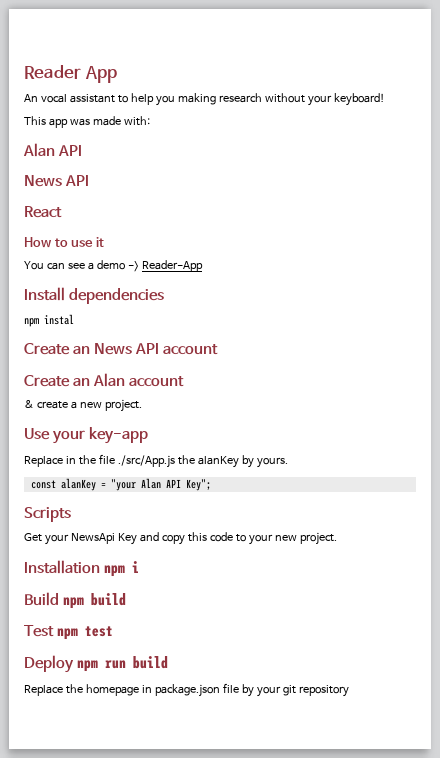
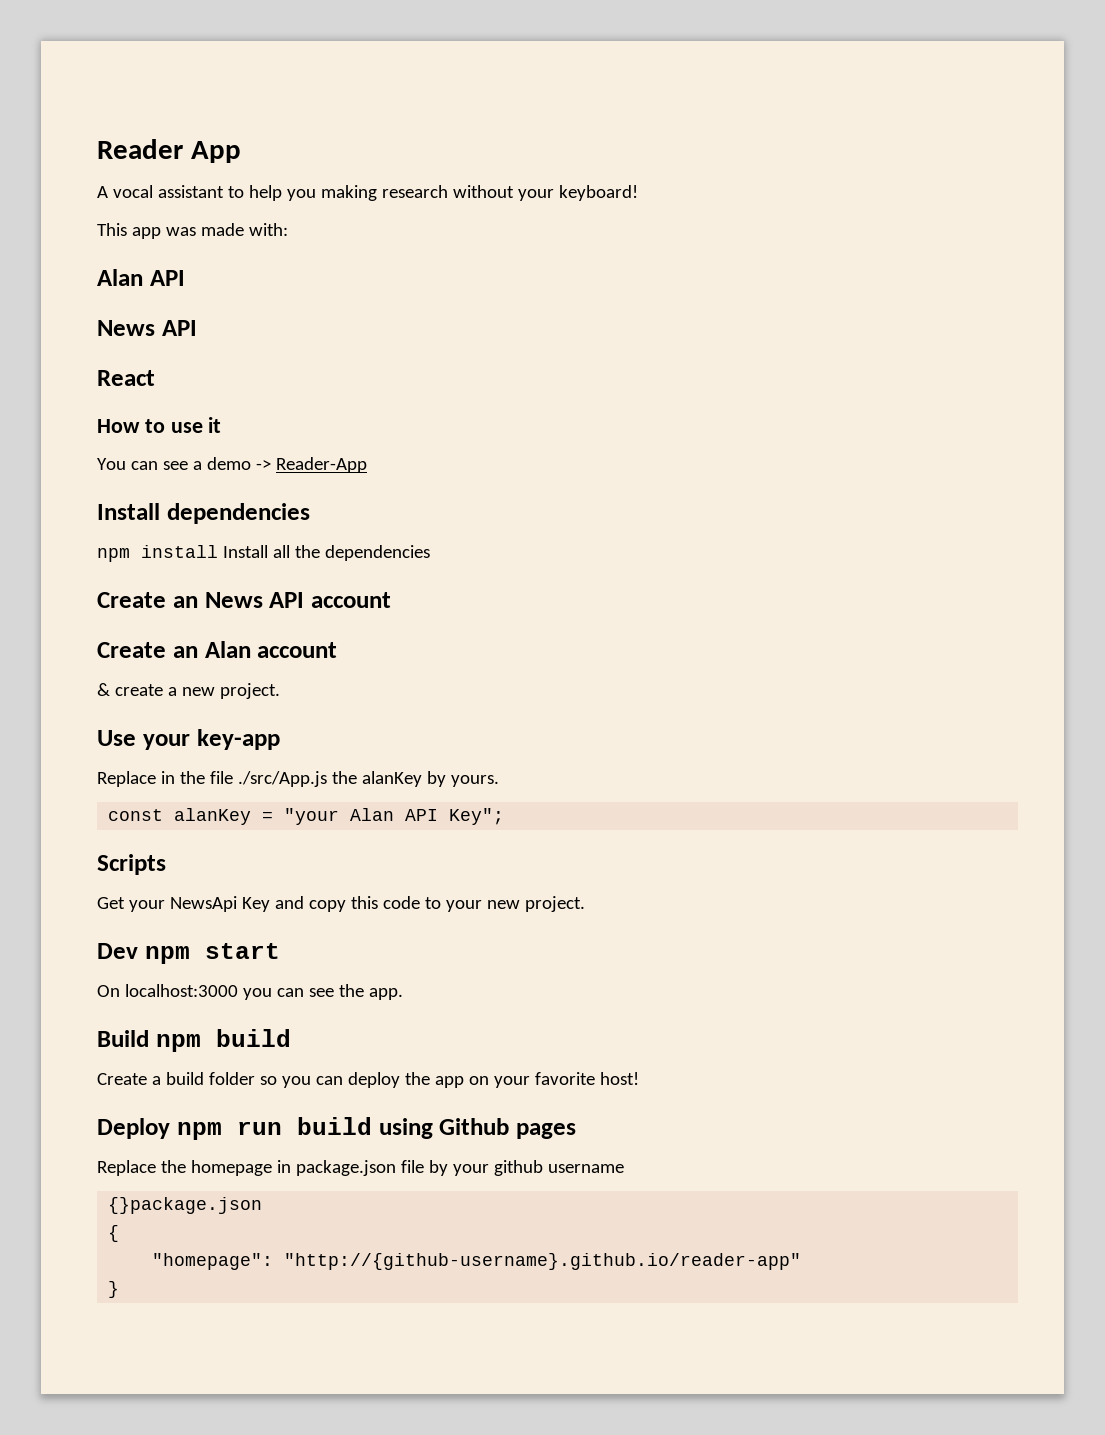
- An vocal assistant to help you making research without your keyboard!
+ A vocal assistant to help you making research without your keyboard!
- npm instal
+ npm install Install all the dependencies
- Installation npm i
+ Dev npm start
+ On localhost:3000 you can see the app.
  Build npm build
- Test npm test
+ Create a build folder so you can deploy the app on your favorite host!
- Deploy npm run build
+ Deploy npm run build using Github pages
- Replace the homepage in package.json file by your git repository
+ Replace the homepage in package.json file by your github username
+ {}package.json
+ {
+ "homepage": "http://{github-username}.github.io/reader-app"
+ }

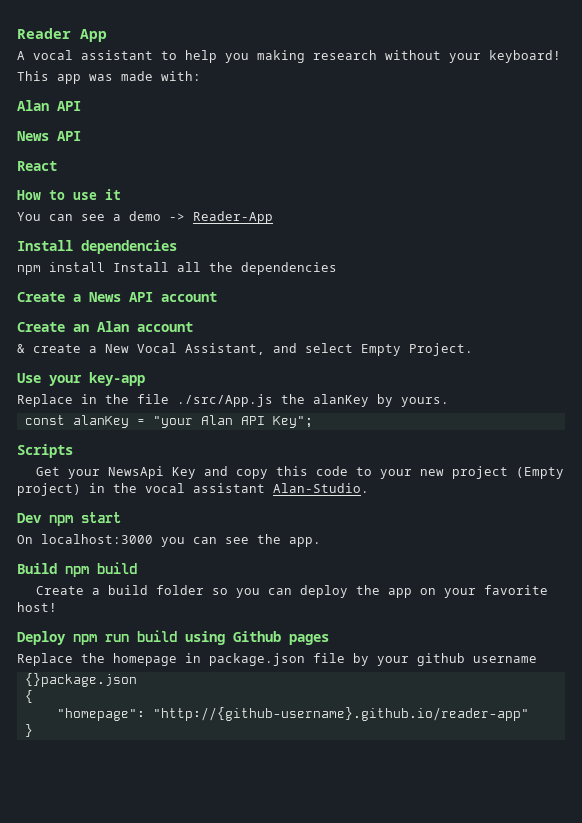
- Create an News API account
+ Create a News API account
- & create a new project.
+ & create a New Vocal Assistant, and select Empty Project.
- Get your NewsApi Key and copy this code to your new project.
+ Get your NewsApi Key and copy this code to your new project (Empty project) in the vocal assistant Alan-Studio.

